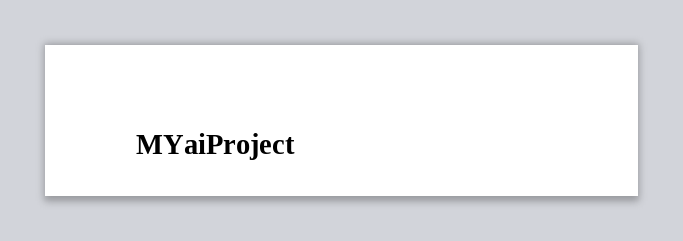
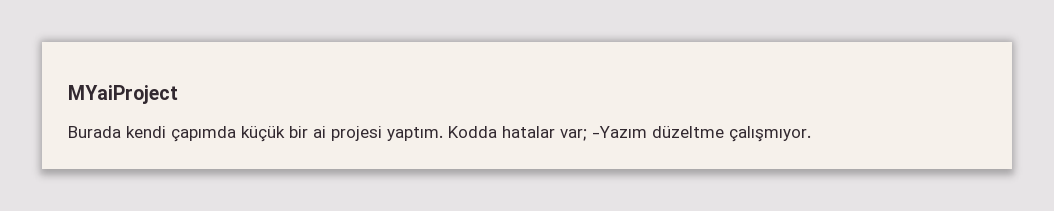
+ Burada kendi çapımda küçük bir ai projesi yaptım. Kodda hatalar var; -Yazım düzeltme çalışmıyor.

